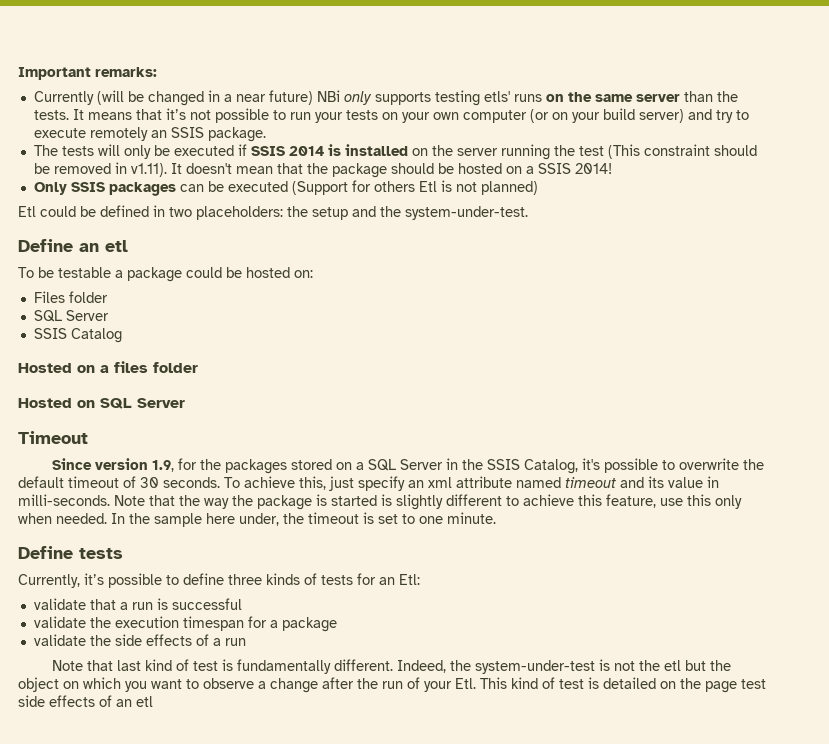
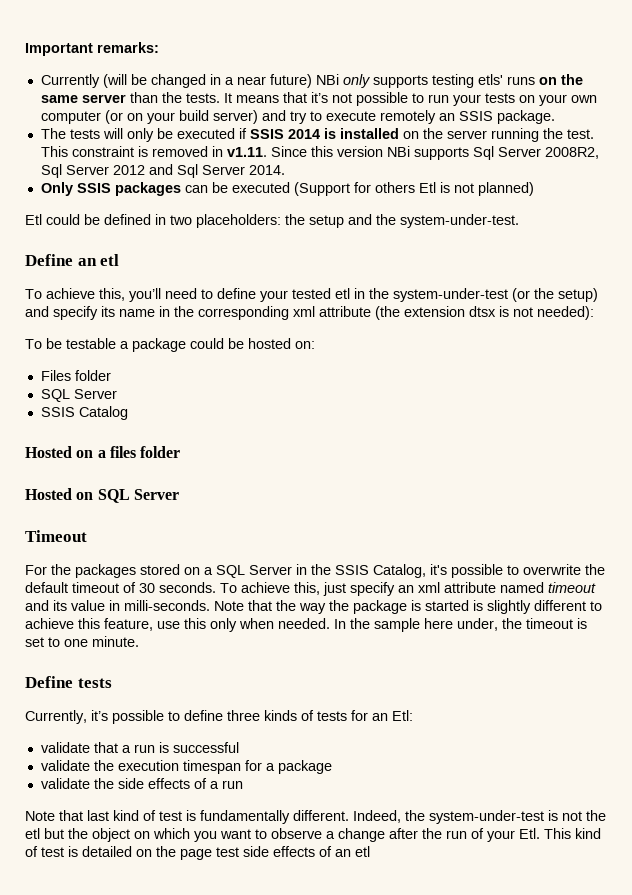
- The tests will only be executed if SSIS 2014 is installed on the server running the test (This constraint should be removed in v1.11). It doesn't mean that the package should be hosted on a SSIS 2014!
+ The tests will only be executed if SSIS 2014 is installed on the server running the test. This constraint is removed in v1.11. Since this version NBi supports Sql Server 2008R2, Sql Server 2012 and Sql Server 2014.
+ To achieve this, you’ll need to define your tested etl in the system-under-test (or the setup) and specify its name in the corresponding xml attribute (the extension dtsx is not needed):
- Since version 1.9, for the packages stored on a SQL Server in the SSIS Catalog, it's possible to overwrite the default timeout of 30 seconds.
+ For the packages stored on a SQL Server in the SSIS Catalog, it's possible to overwrite the default timeout of 30 seconds.

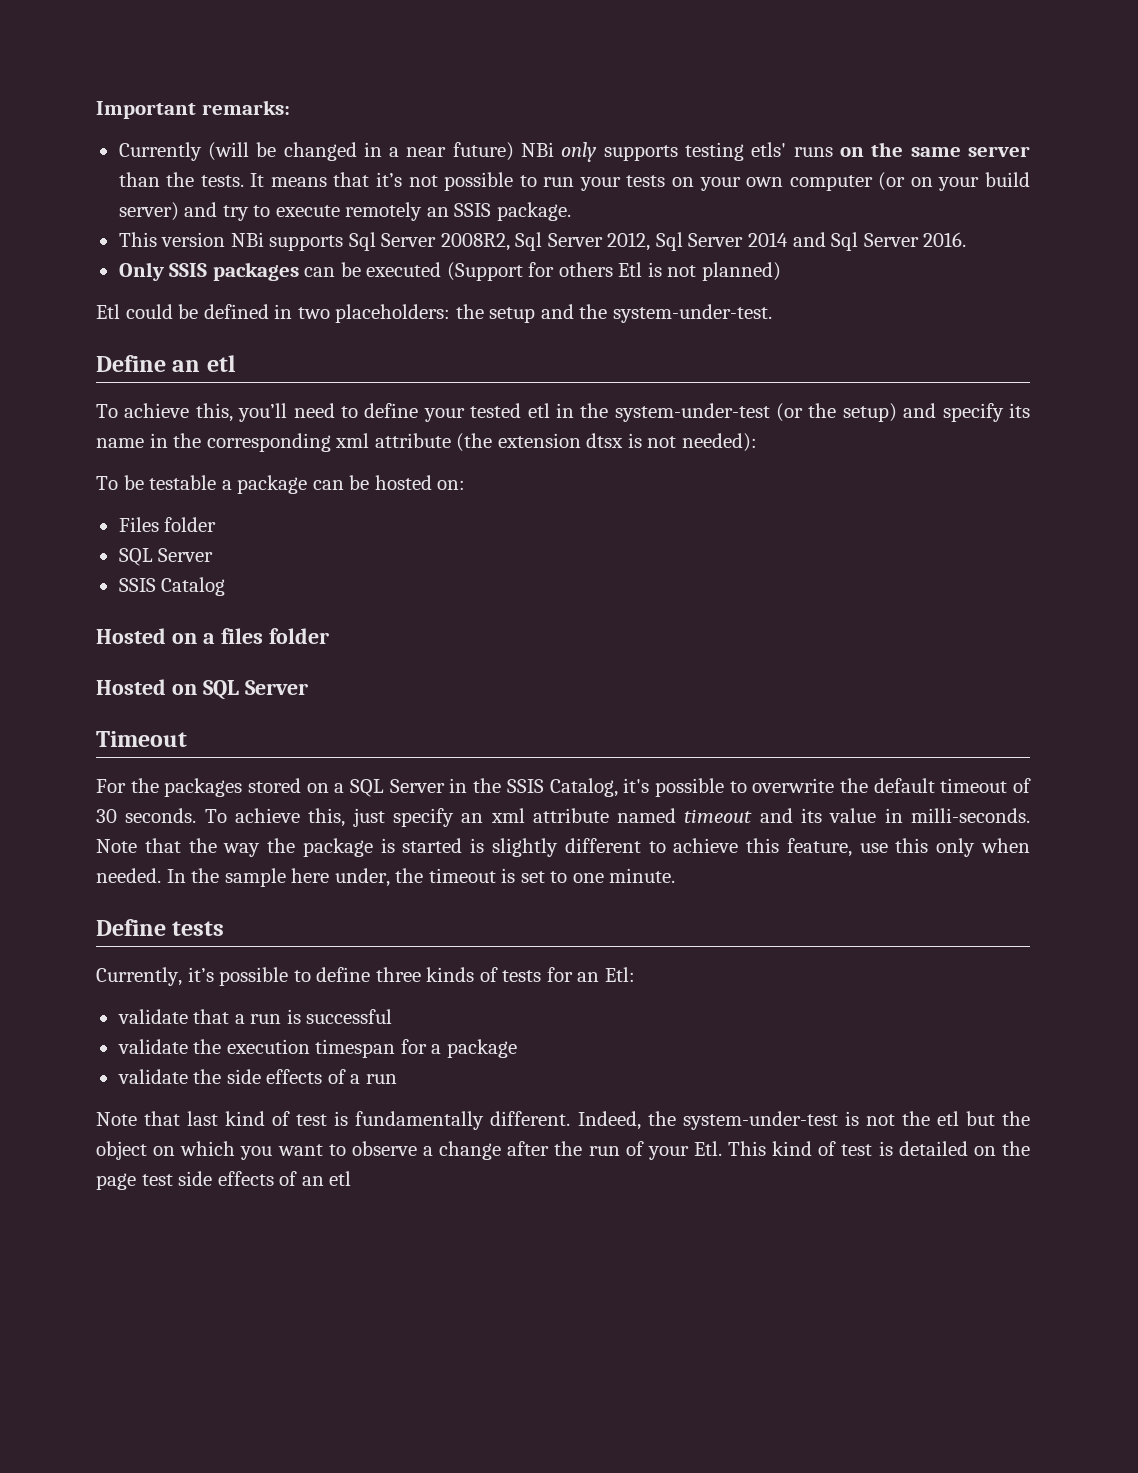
- The tests will only be executed if SSIS 2014 is installed on the server running the test. This constraint is removed in v1.11. Since this version NBi supports Sql Server 2008R2, Sql Server 2012 and Sql Server 2014.
+ This version NBi supports Sql Server 2008R2, Sql Server 2012, Sql Server 2014 and Sql Server 2016.
- To be testable a package could be hosted on:
+ To be testable a package can be hosted on:

